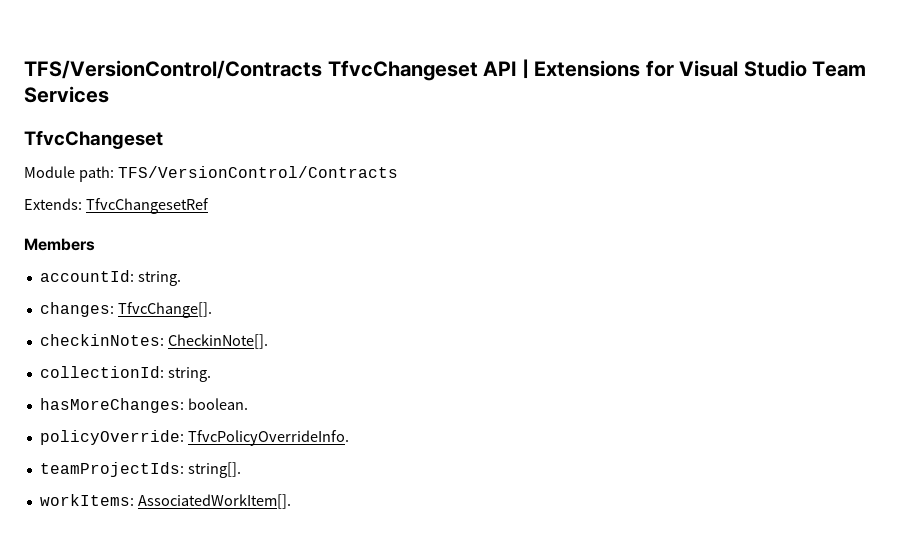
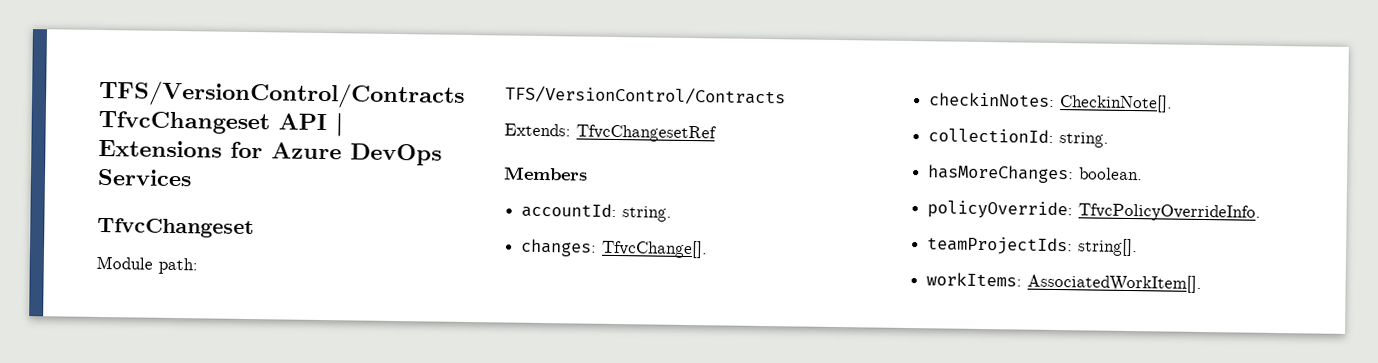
- TFS/VersionControl/Contracts TfvcChangeset API | Extensions for Visual Studio Team Services
+ TFS/VersionControl/Contracts TfvcChangeset API | Extensions for Azure DevOps Services

